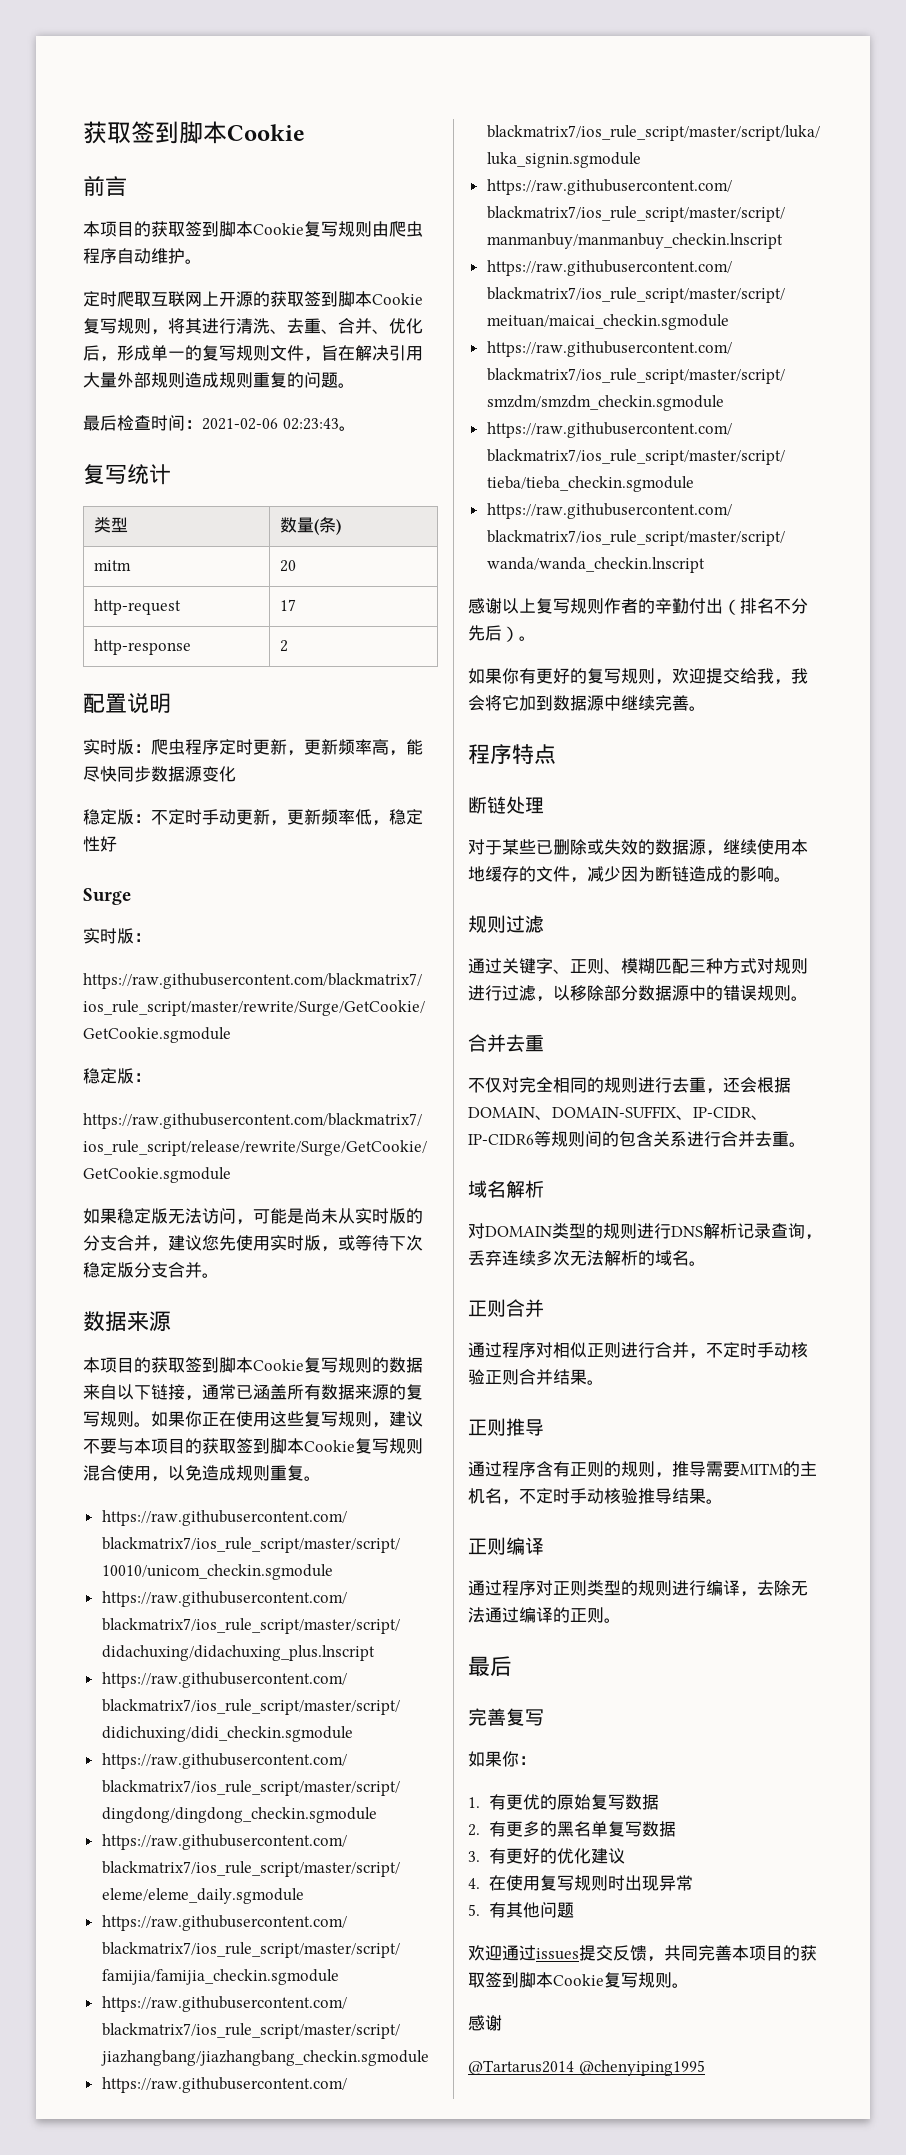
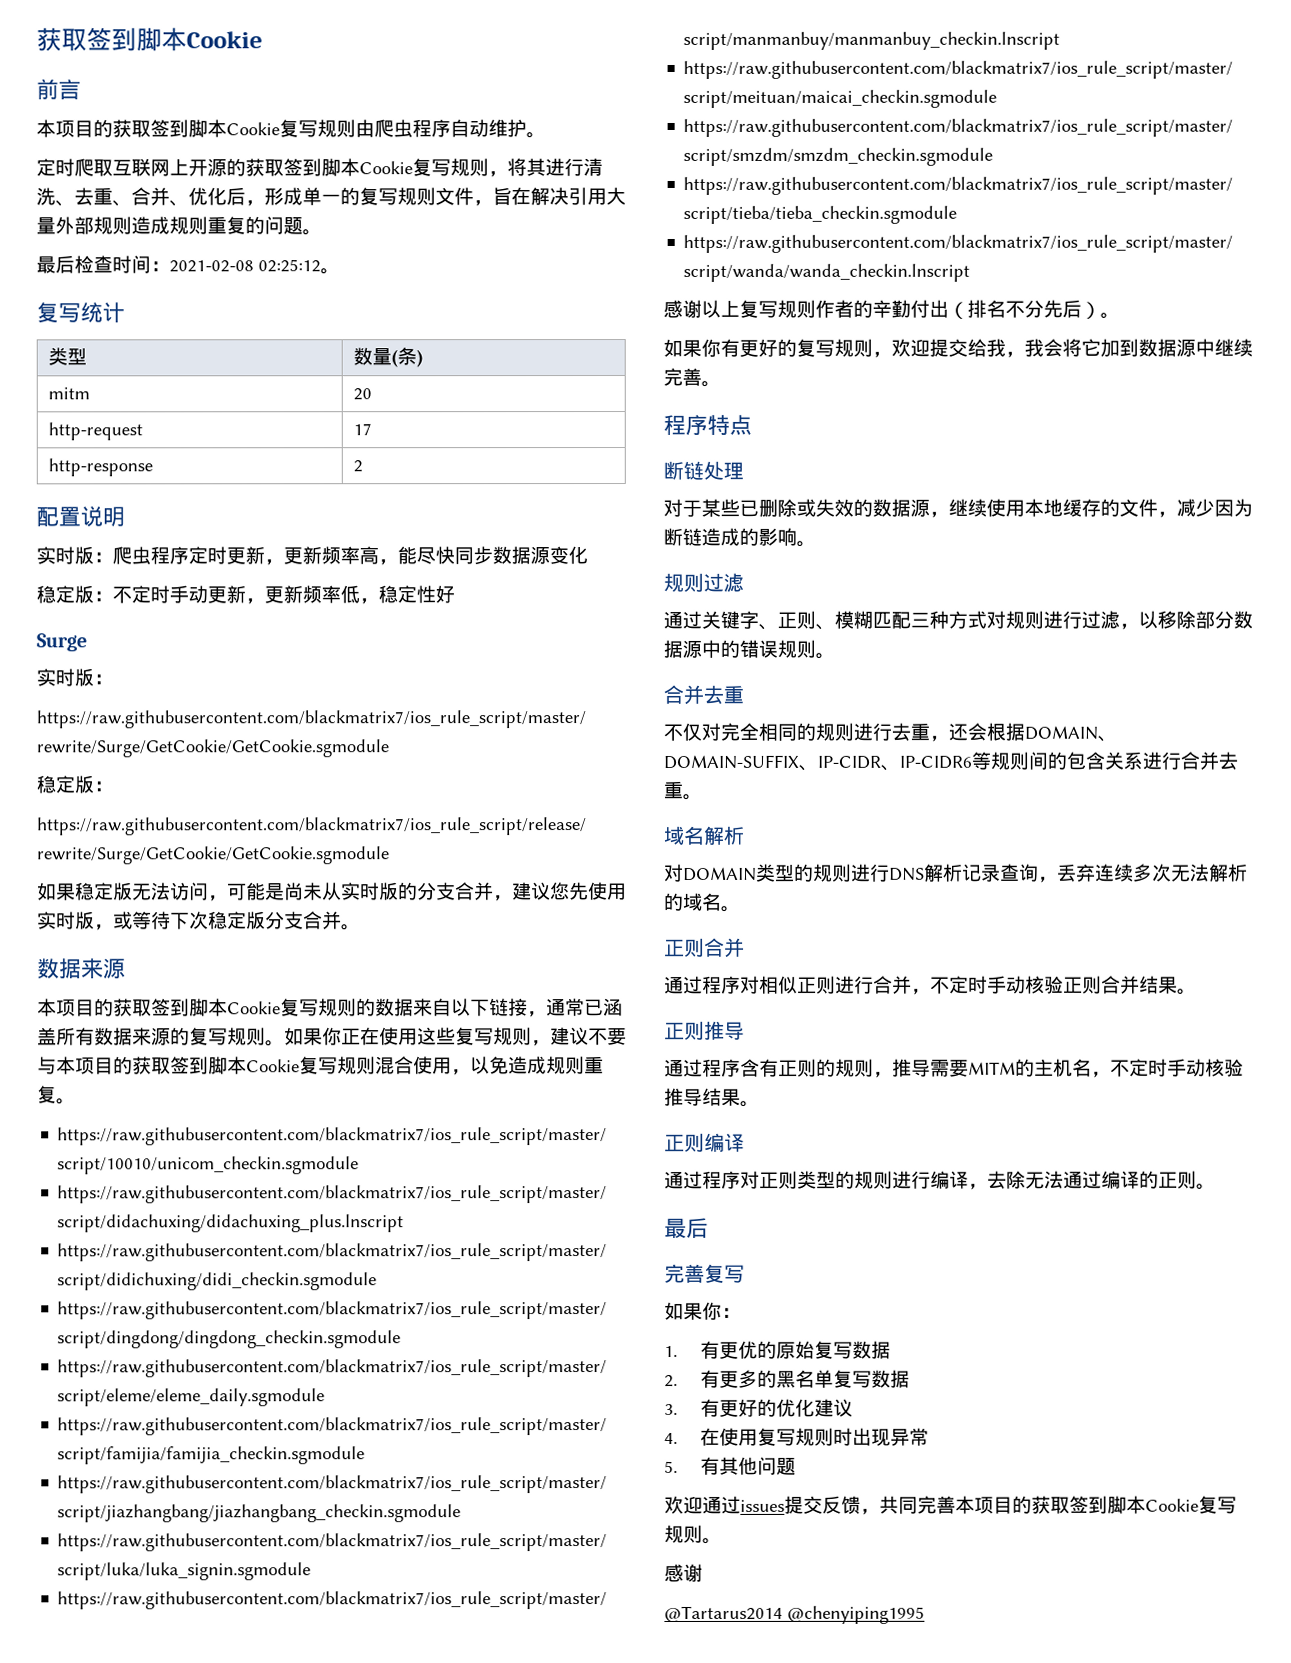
- 最后检查时间：2021-02-06 02:23:43。
+ 最后检查时间：2021-02-08 02:25:12。

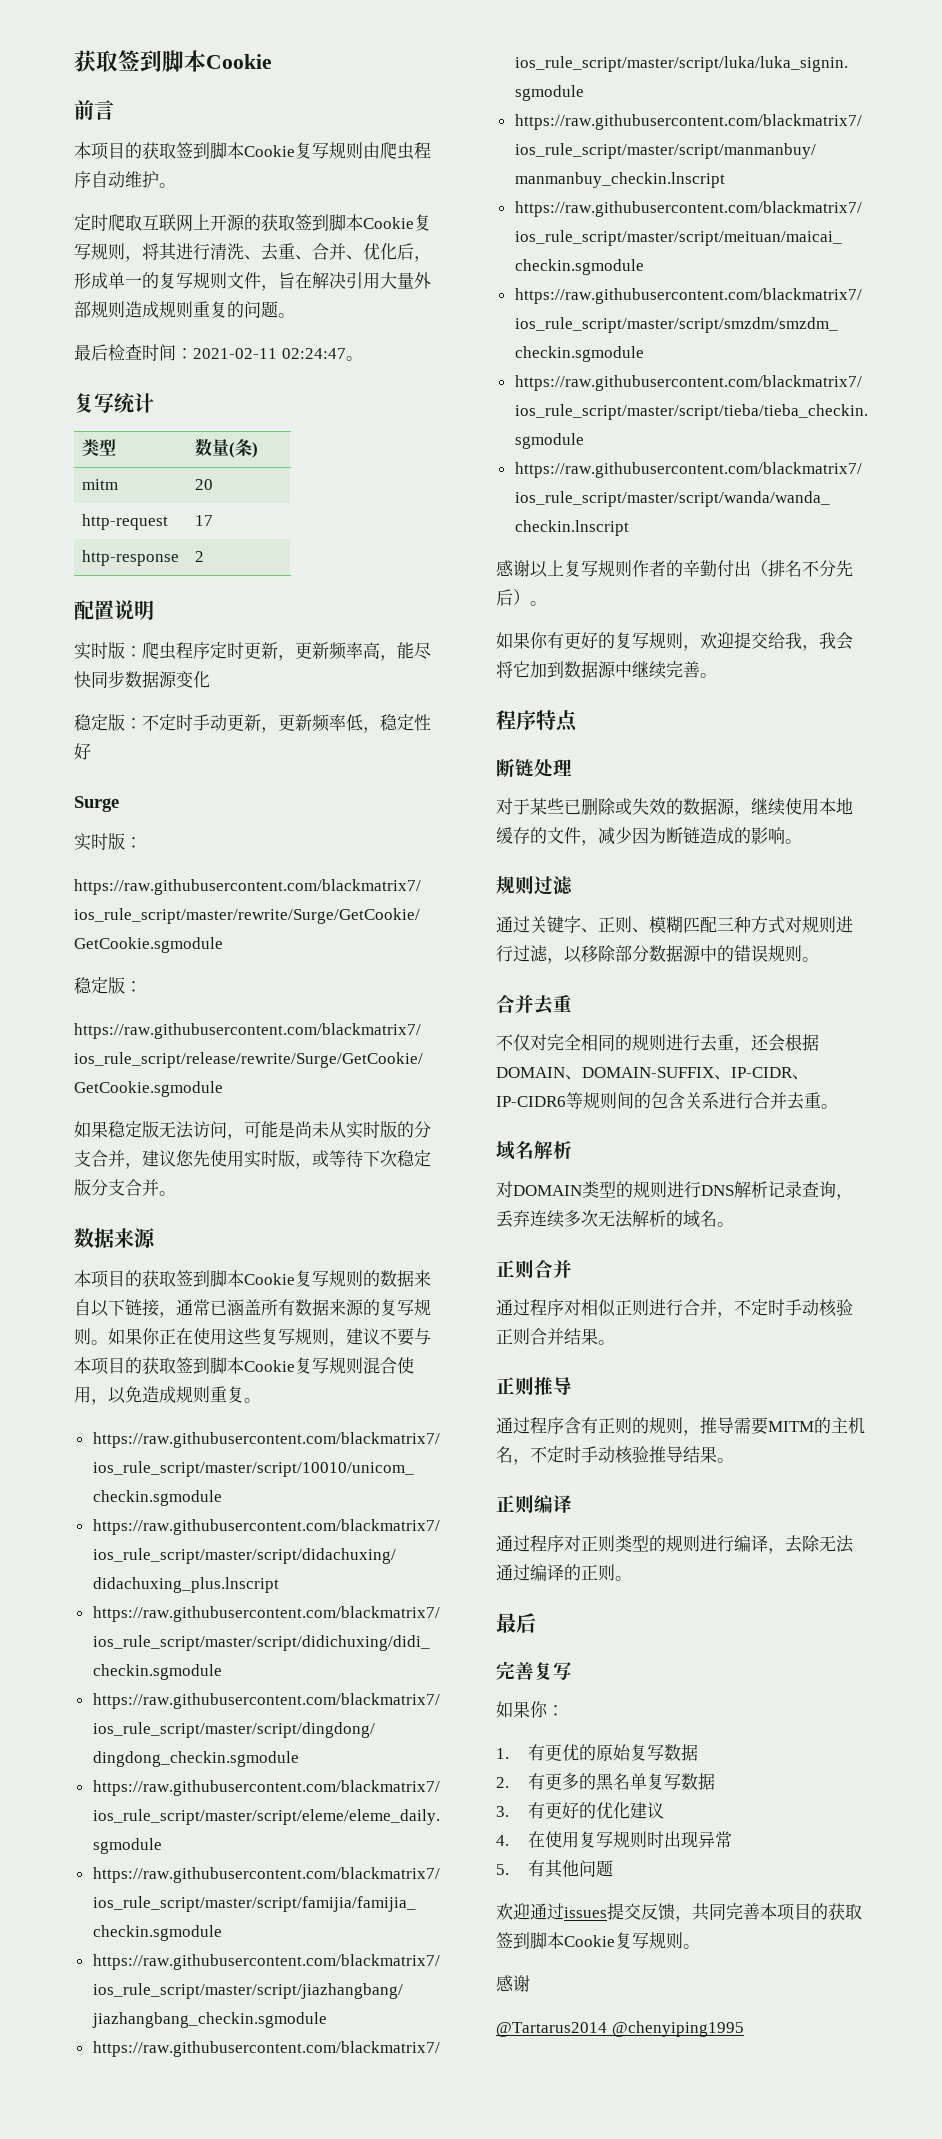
- 最后检查时间：2021-02-08 02:25:12。
+ 最后检查时间：2021-02-11 02:24:47。

